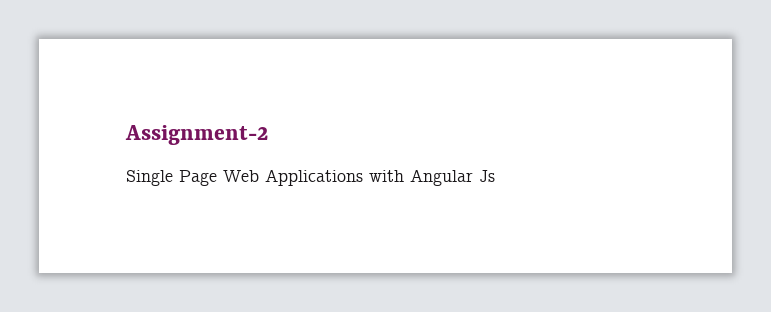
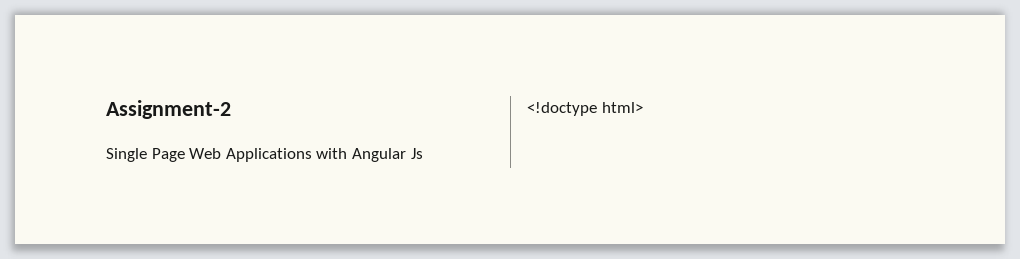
- Single Page Web Applications with Angular Js
+ Single Page Web Applications with Angular Js <!doctype html>

